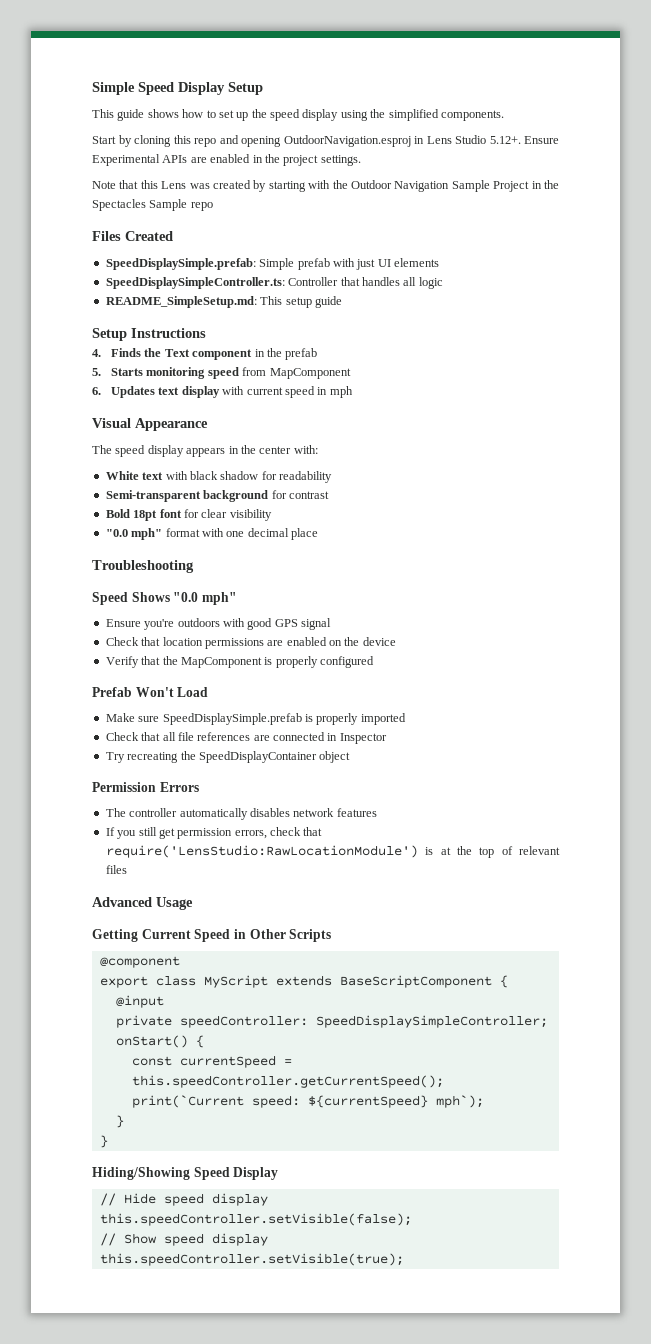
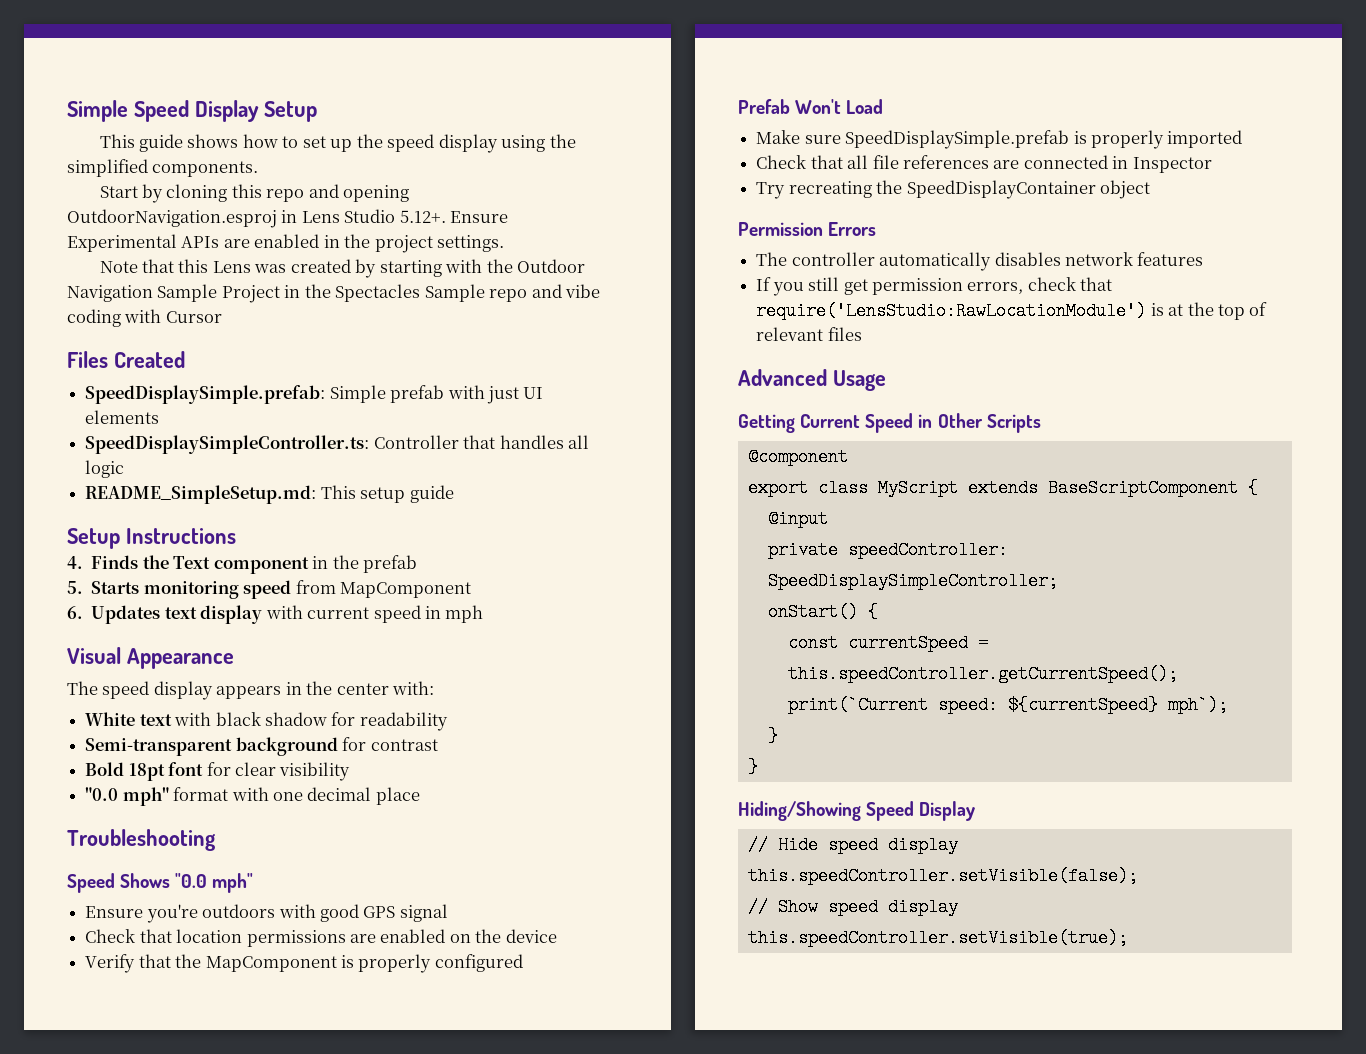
- Note that this Lens was created by starting with the Outdoor Navigation Sample Project in the Spectacles Sample repo
+ Note that this Lens was created by starting with the Outdoor Navigation Sample Project in the Spectacles Sample repo and vibe coding with Cursor

